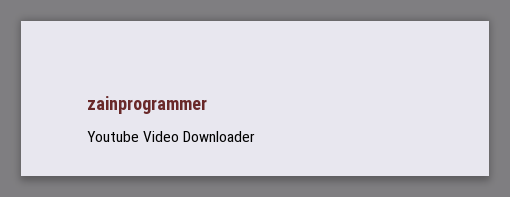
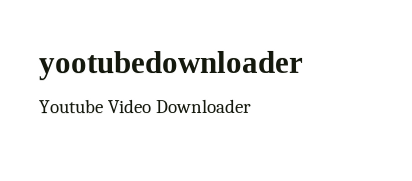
- zainprogrammer
+ yootubedownloader

